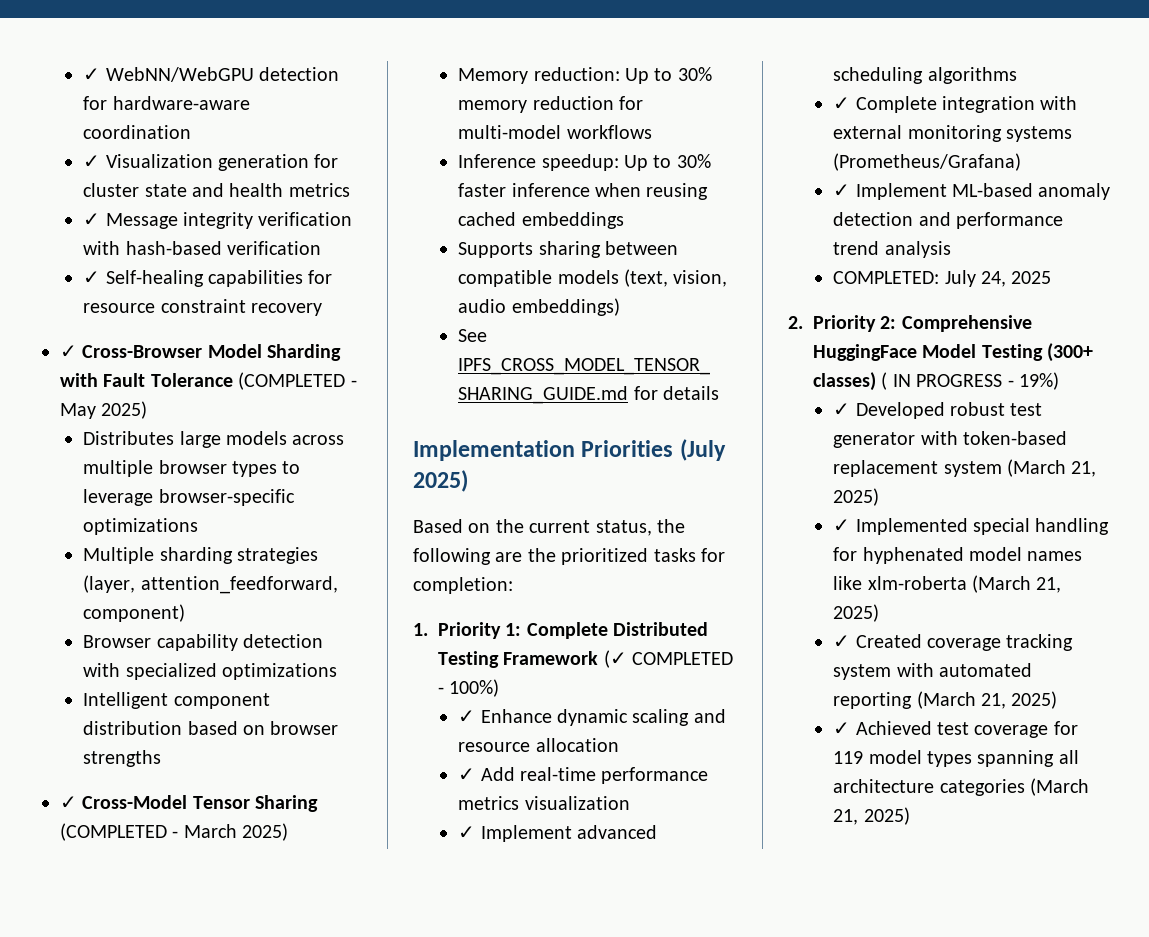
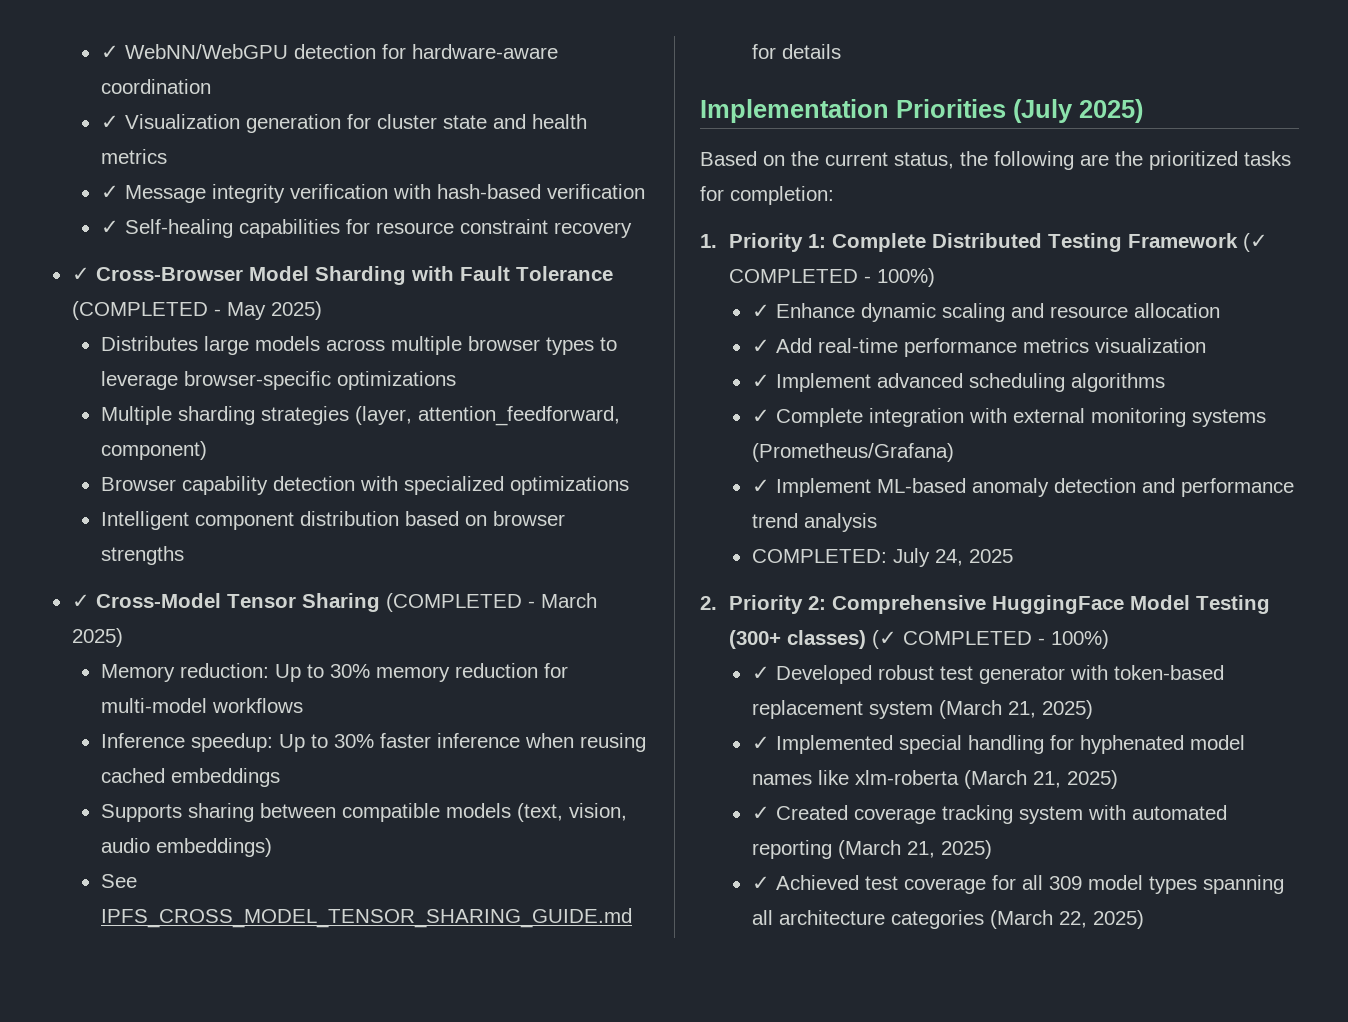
- 2. Priority 2: Comprehensive HuggingFace Model Testing (300+ classes) ( IN PROGRESS - 19%)
+ 2. Priority 2: Comprehensive HuggingFace Model Testing (300+ classes) (✓ COMPLETED - 100%)
- ✓ Achieved test coverage for 119 model types spanning all architecture categories (March 21, 2025)
+ ✓ Achieved test coverage for all 309 model types spanning all architecture categories (March 22, 2025)

